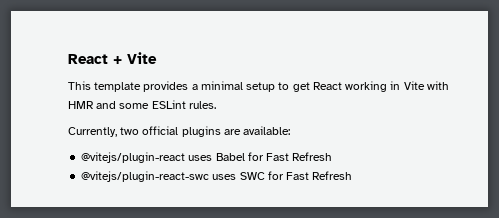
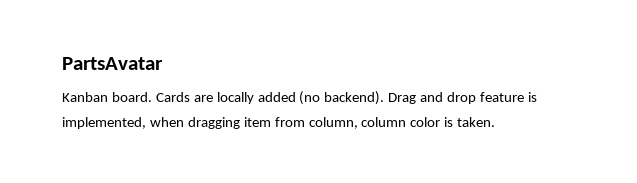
- React + Vite
- This template provides a minimal setup to get React working in Vite with HMR and some ESLint rules.
- Currently, two official plugins are available:
- @vitejs/plugin-react uses Babel for Fast Refresh
- @vitejs/plugin-react-swc uses SWC for Fast Refresh
+ PartsAvatar
+ Kanban board. Cards are locally added (no backend). Drag and drop feature is implemented, when dragging item from column, column color is taken.

